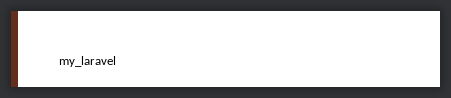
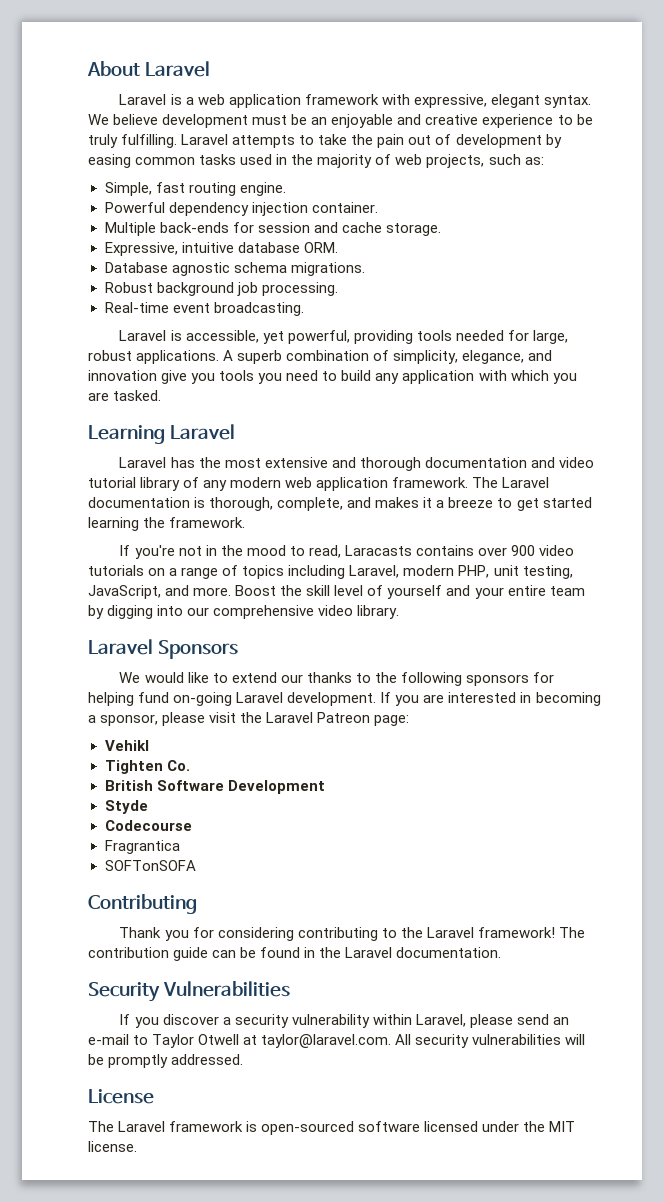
- my_laravel
+ About Laravel
+ Laravel is a web application framework with expressive, elegant syntax. We believe development must be an enjoyable and creative experience to be truly fulfilling. Laravel attempts to take the pain out of development by easing common tasks used in the majority of web projects, such as:
+ Simple, fast routing engine.
+ Powerful dependency injection container.
+ Multiple back-ends for session and cache storage.
+ Expressive, intuitive database ORM.
+ Database agnostic schema migrations.
+ Robust background job processing.
+ Real-time event broadcasting.
+ Laravel is accessible, yet powerful, providing tools needed for large, robust applications. A superb combination of simplicity, elegance, and innovation give you tools you need to build any application with which you are tasked.
+ Learning Laravel
+ Laravel has the most extensive and thorough documentation and video tutorial library of any modern web application framework. The Laravel documentation is thorough, complete, and makes it a breeze to get started learning the framework.
+ If you're not in the mood to read, Laracasts contains over 900 video tutorials on a range of topics including Laravel, modern PHP, unit testing, JavaScript, and more. Boost the skill level of yourself and your entire team by digging into our comprehensive video library.
+ Laravel Sponsors
+ We would like to extend our thanks to the following sponsors for helping fund on-going Laravel development. If you are interested in becoming a sponsor, please visit the Laravel Patreon page:
+ Vehikl
+ Tighten Co.
+ British Software Development
+ Styde
+ Codecourse
+ Fragrantica
+ SOFTonSOFA
+ Contributing
+ Thank you for considering contributing to the Laravel framework! The contribution guide can be found in the Laravel documentation.
+ Security Vulnerabilities
+ If you discover a security vulnerability within Laravel, please send an e-mail to Taylor Otwell at taylor@laravel.com. All security vulnerabilities will be promptly addressed.
+ License
+ The Laravel framework is open-sourced software licensed under the MIT license.

